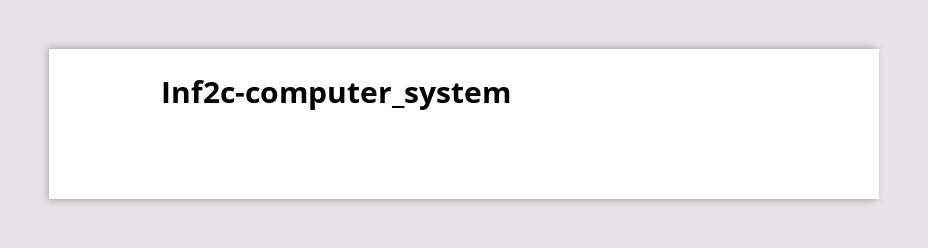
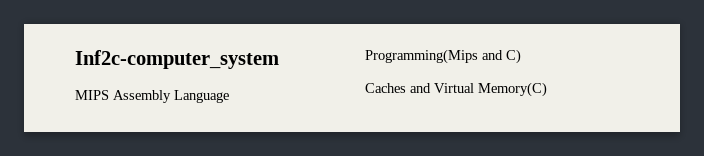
+ MIPS Assembly Language Programming(Mips and C)
+ Caches and Virtual Memory(C)

